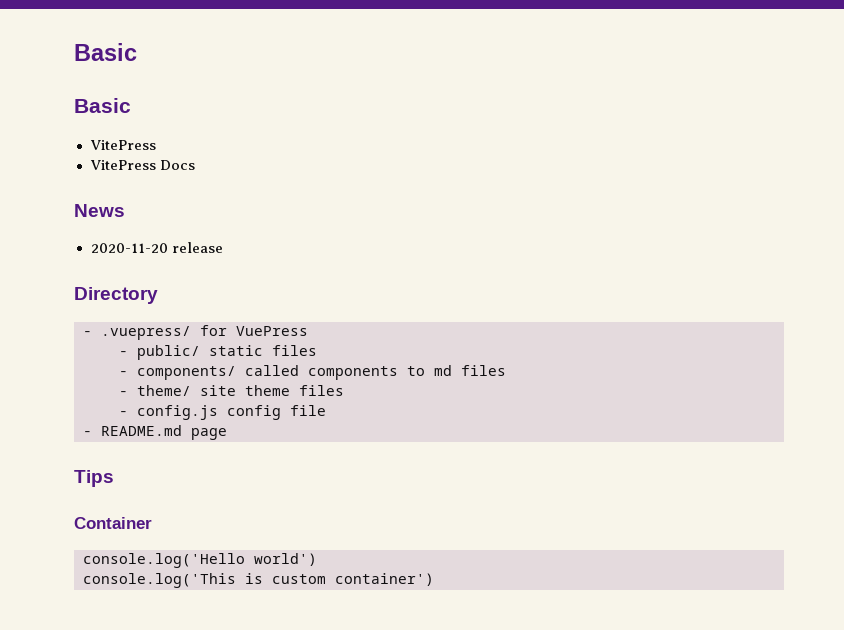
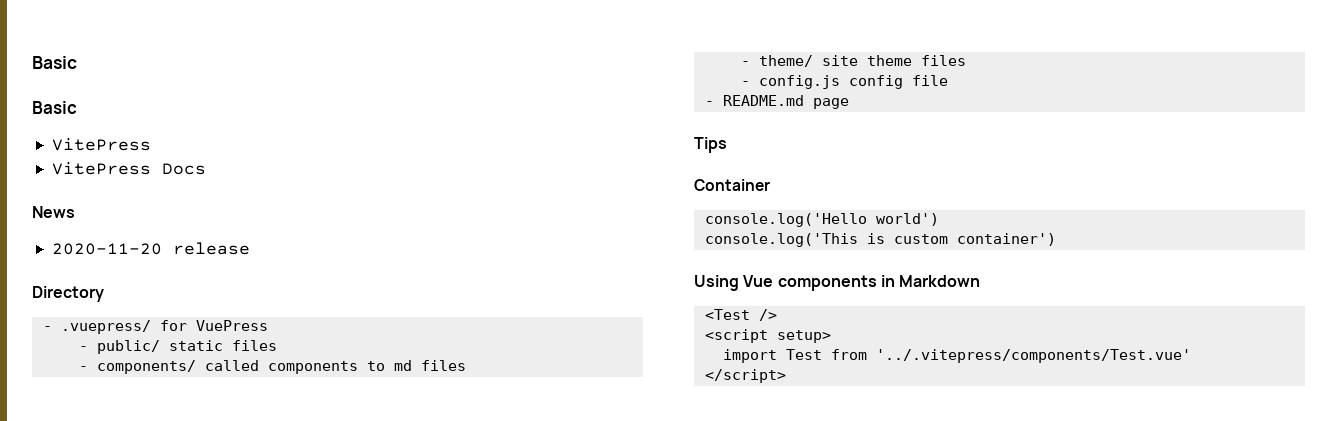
+ Using Vue components in Markdown
+ <Test />
+ <script setup>
+ import Test from '../.vitepress/components/Test.vue'
+ </script>

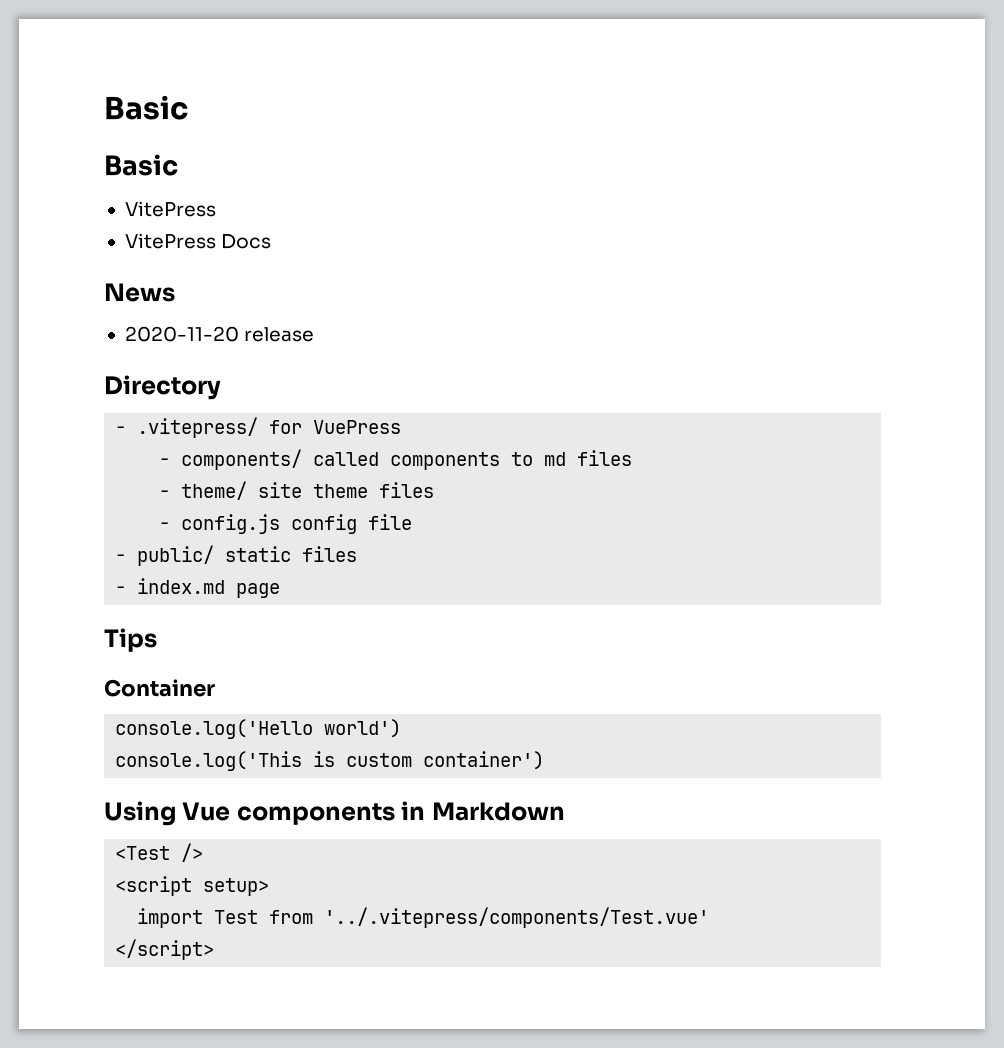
- - .vuepress/ for VuePress
+ - .vitepress/ for VuePress
- - public/ static files
- - README.md page
+ - public/ static files
+ - index.md page

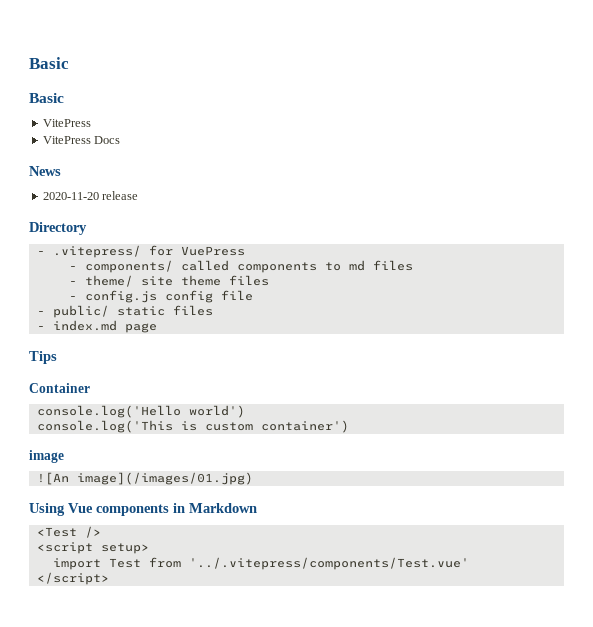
+ image
+ ![An image](/images/01.jpg)

